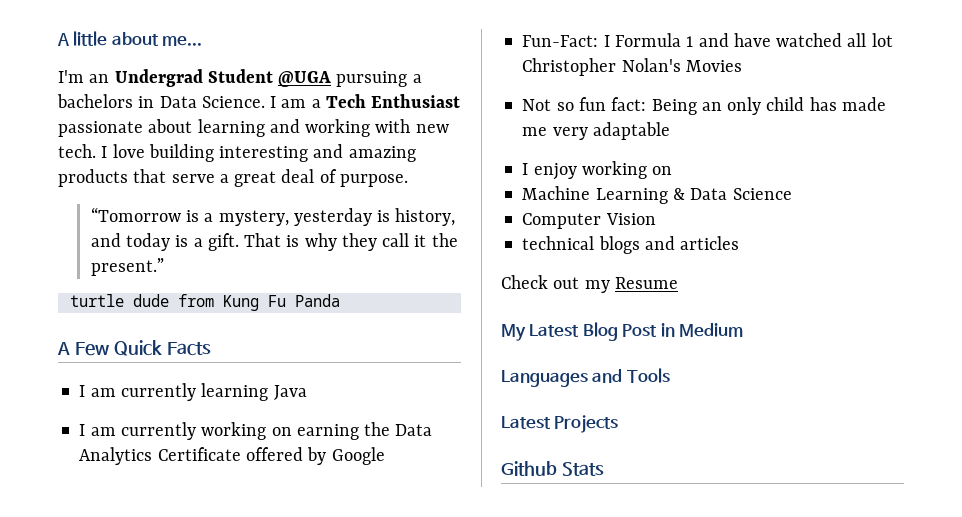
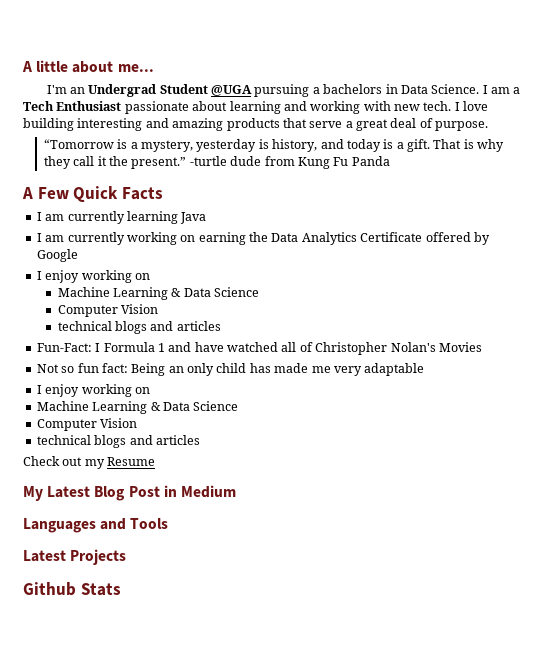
- That is why they call it the present.”
- turtle dude from Kung Fu Panda
+ That is why they call it the present.” -turtle dude from Kung Fu Panda
  I am currently working on earning the Data Analytics Certificate offered by Google
+ I enjoy working on
+ Machine Learning & Data Science
+ Computer Vision
+ technical blogs and articles
- Fun-Fact: I Formula 1 and have watched all lot Christopher Nolan's Movies
+ Fun-Fact: I Formula 1 and have watched all of Christopher Nolan's Movies

